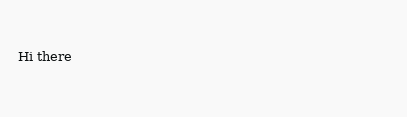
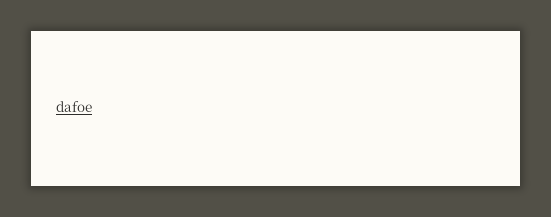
- Hi there
+ dafoe

